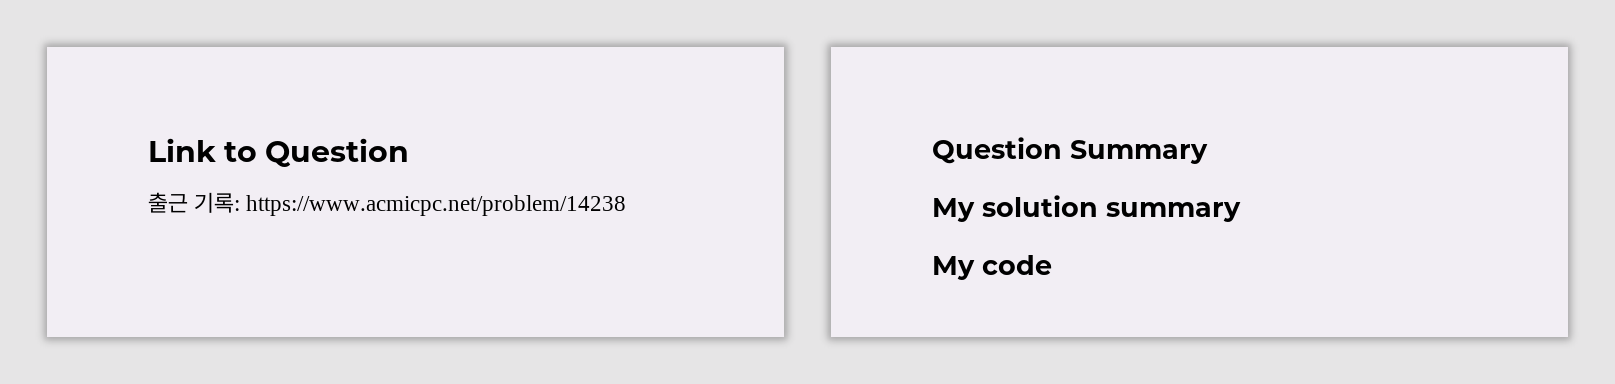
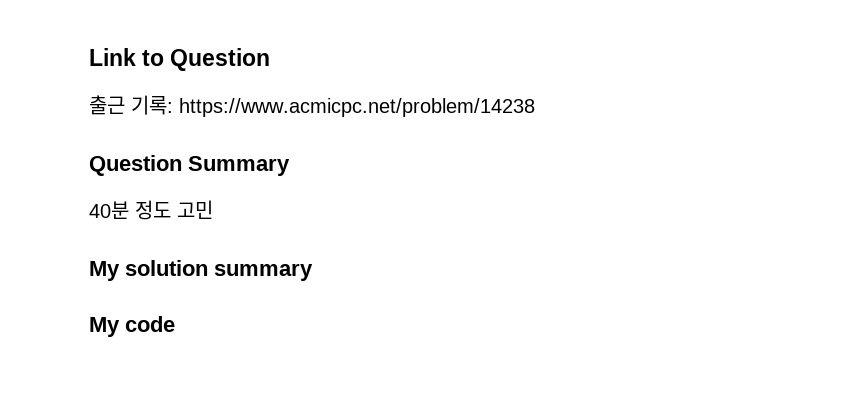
+ 40분 정도 고민

